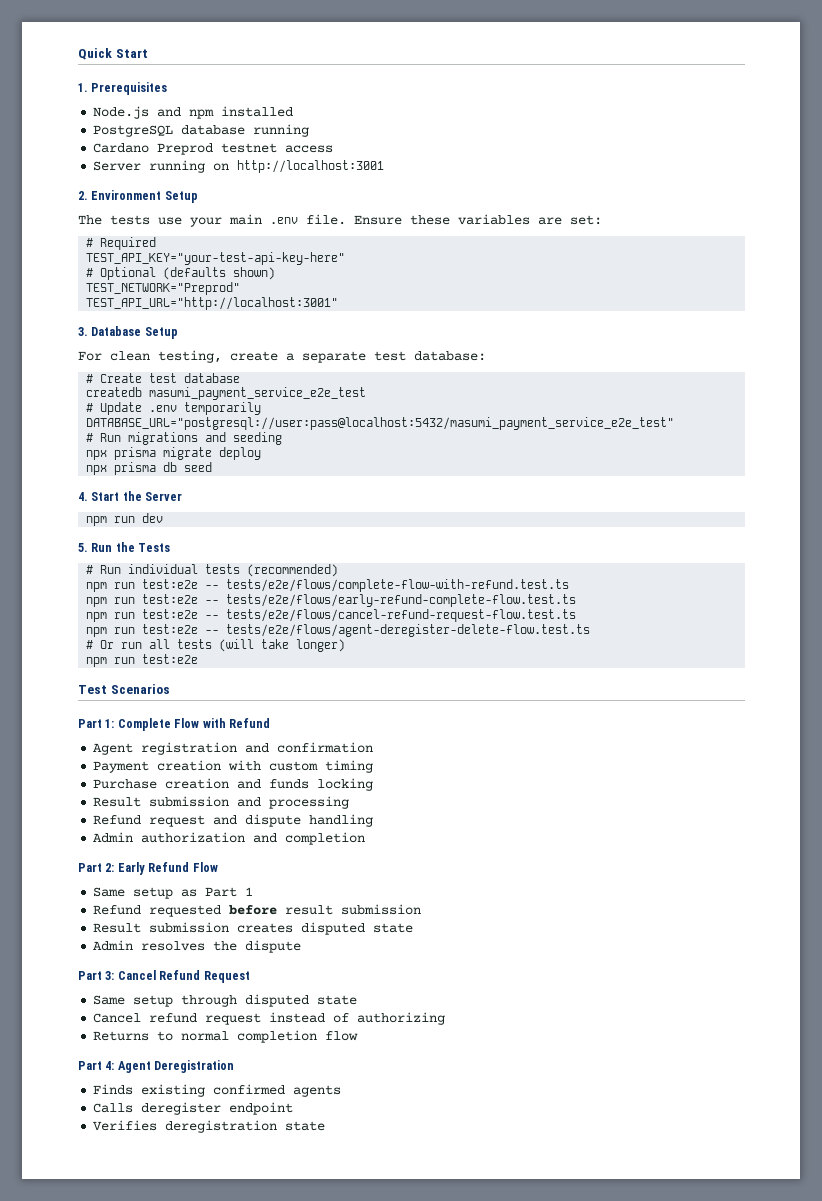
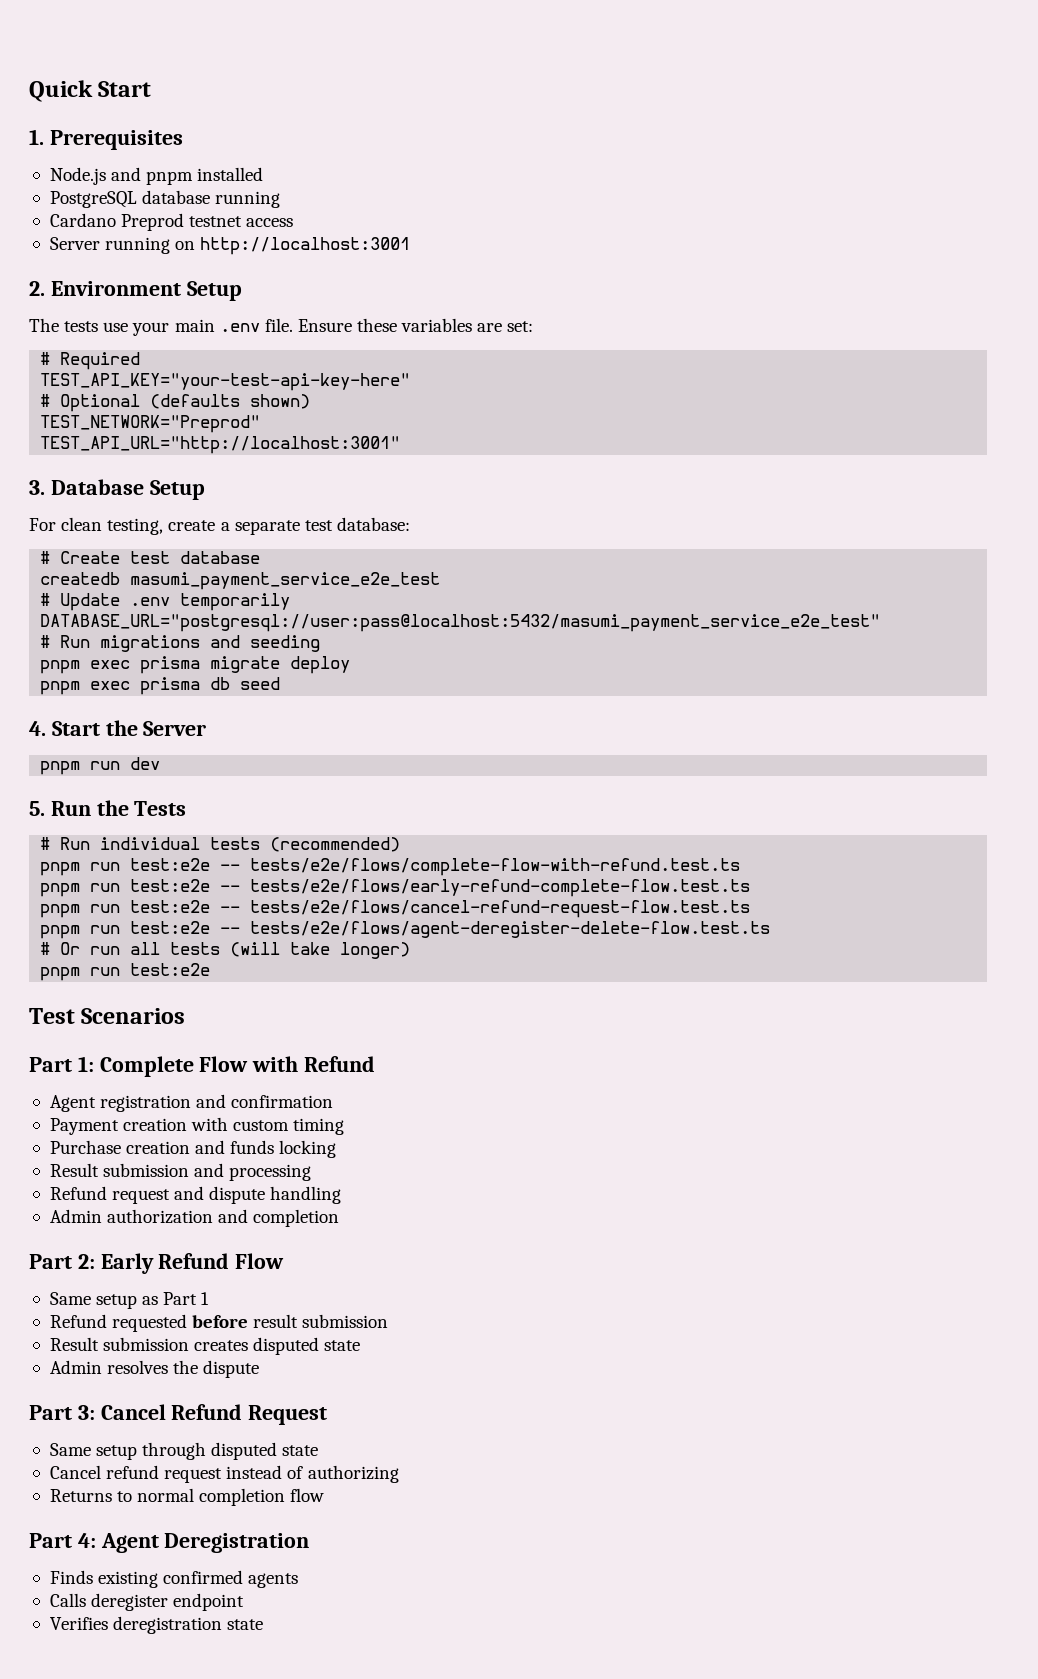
- Node.js and npm installed
+ Node.js and pnpm installed
- npx prisma migrate deploy
+ pnpm exec prisma migrate deploy
- npx prisma db seed
+ pnpm exec prisma db seed
- npm run dev
+ pnpm run dev
- npm run test:e2e -- tests/e2e/flows/complete-flow-with-refund.test.ts
+ pnpm run test:e2e -- tests/e2e/flows/complete-flow-with-refund.test.ts
- npm run test:e2e -- tests/e2e/flows/early-refund-complete-flow.test.ts
+ pnpm run test:e2e -- tests/e2e/flows/early-refund-complete-flow.test.ts
- npm run test:e2e -- tests/e2e/flows/cancel-refund-request-flow.test.ts
+ pnpm run test:e2e -- tests/e2e/flows/cancel-refund-request-flow.test.ts
- npm run test:e2e -- tests/e2e/flows/agent-deregister-delete-flow.test.ts
+ pnpm run test:e2e -- tests/e2e/flows/agent-deregister-delete-flow.test.ts
  # Or run all tests (will take longer)
- npm run test:e2e
+ pnpm run test:e2e

